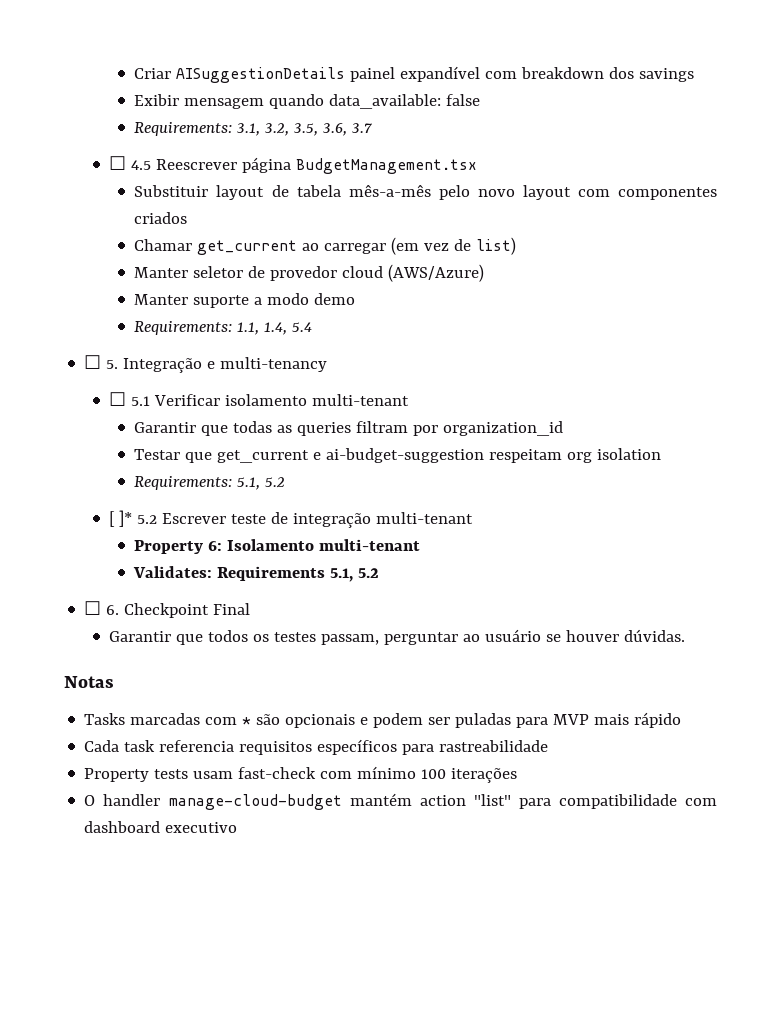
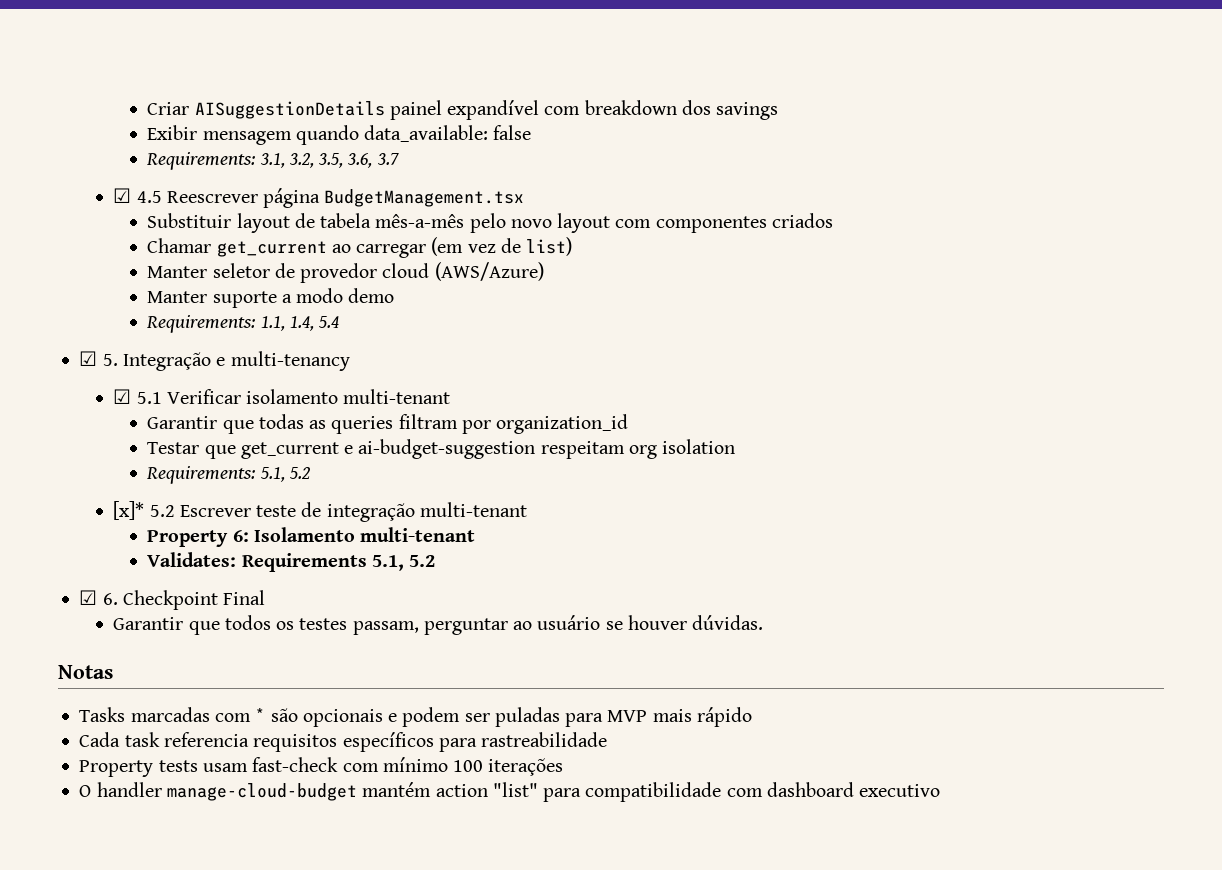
- ☐ 4.5 Reescrever página BudgetManagement.tsx
+ ☑ 4.5 Reescrever página BudgetManagement.tsx
- ☐ 5. Integração e multi-tenancy
+ ☑ 5. Integração e multi-tenancy
- ☐ 5.1 Verificar isolamento multi-tenant
+ ☑ 5.1 Verificar isolamento multi-tenant
- [ ]* 5.2 Escrever teste de integração multi-tenant
+ [x]* 5.2 Escrever teste de integração multi-tenant
- ☐ 6. Checkpoint Final
+ ☑ 6. Checkpoint Final

